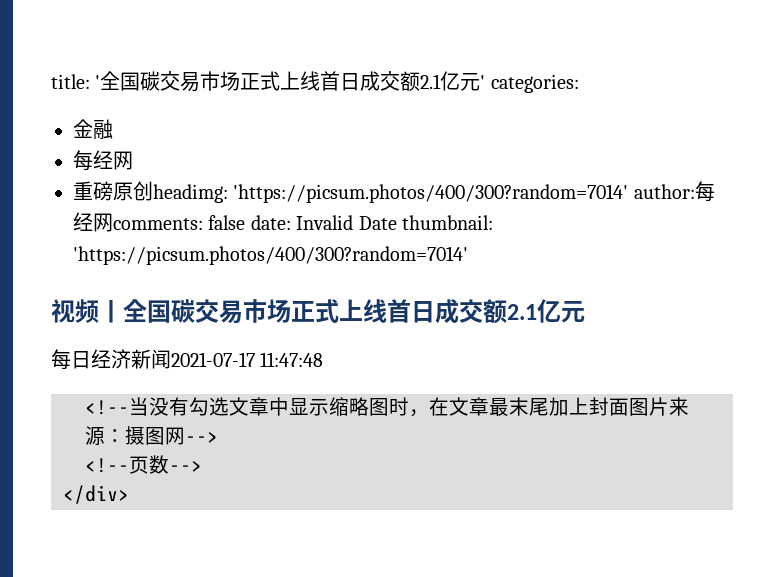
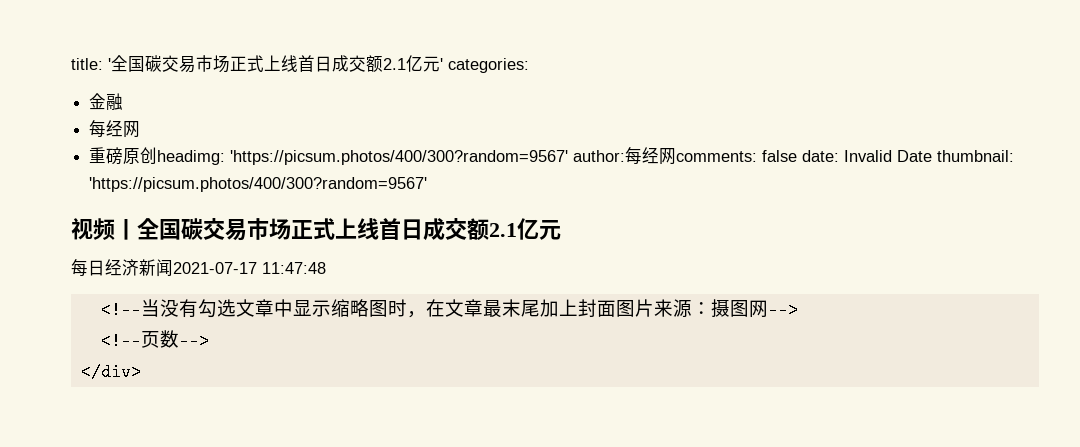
- 重磅原创headimg: 'https://picsum.photos/400/300?random=7014' author:每经网comments: false date: Invalid Date thumbnail: 'https://picsum.photos/400/300?random=7014'
+ 重磅原创headimg: 'https://picsum.photos/400/300?random=9567' author:每经网comments: false date: Invalid Date thumbnail: 'https://picsum.photos/400/300?random=9567'

